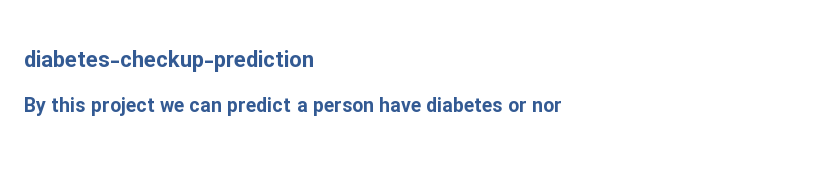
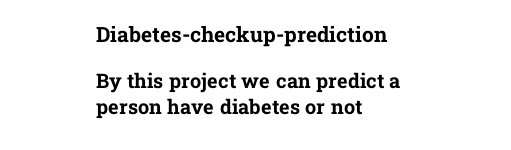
- diabetes-checkup-prediction
+ Diabetes-checkup-prediction
- By this project we can predict a person have diabetes or nor
+ By this project we can predict a person have diabetes or not

